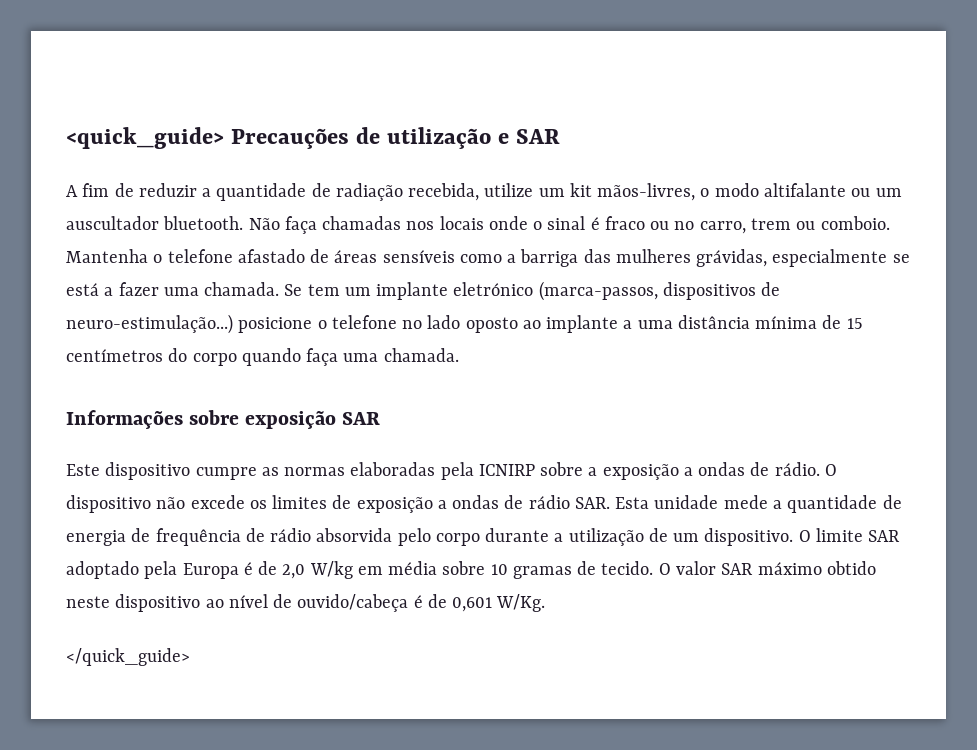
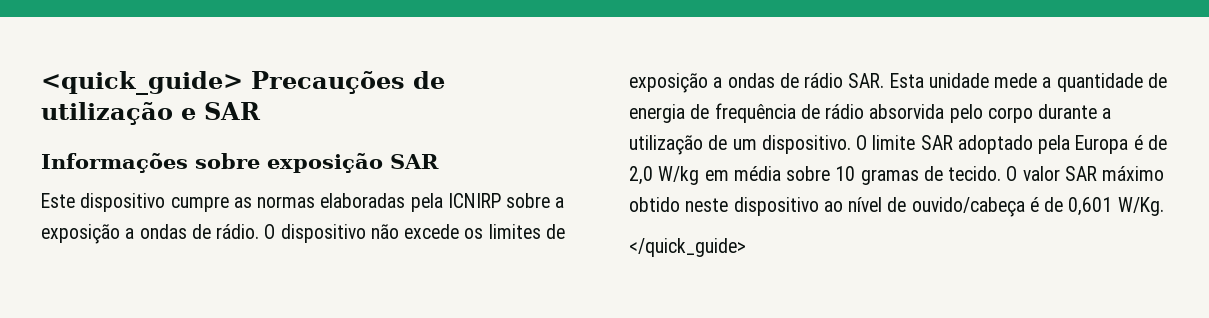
- A fim de reduzir a quantidade de radiação recebida, utilize um kit mãos-livres, o modo altifalante ou um auscultador bluetooth. Não faça chamadas nos locais onde o sinal é fraco ou no carro, trem ou comboio. Mantenha o telefone afastado de áreas sensíveis como a barriga das mulheres grávidas, especialmente se está a fazer uma chamada. Se tem um implante eletrónico (marca-passos, dispositivos de neuro-estimulação...) posicione o telefone no lado oposto ao implante a uma distância mínima de 15 centímetros do corpo quando faça uma chamada.

